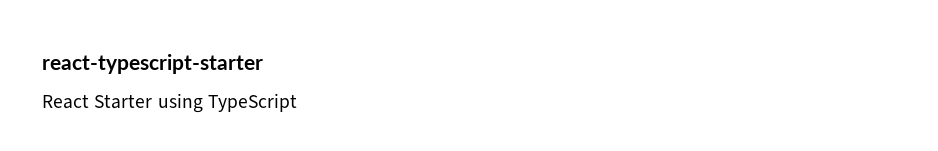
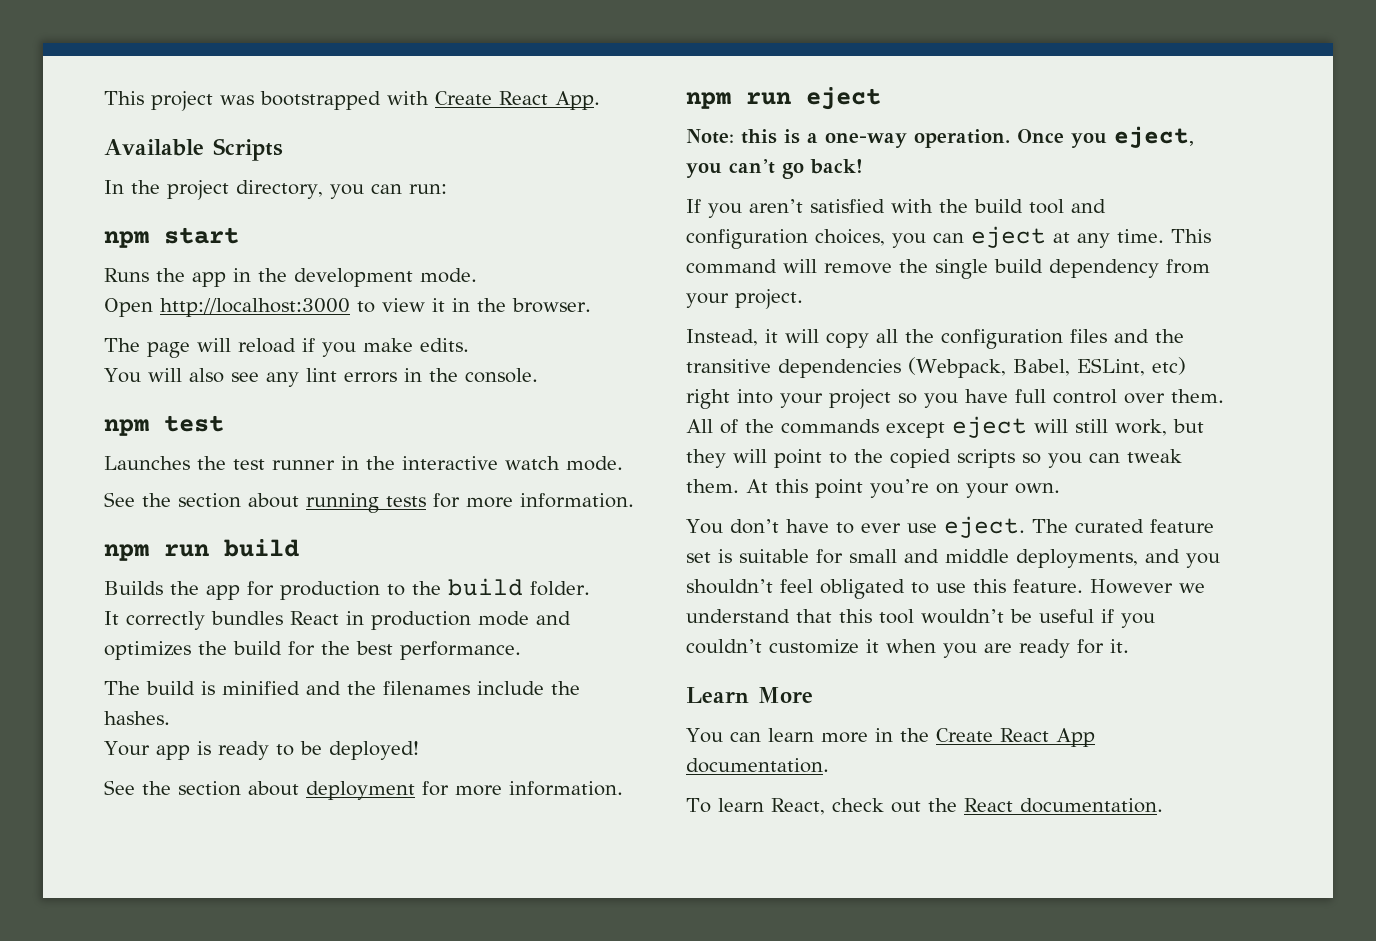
- react-typescript-starter
- React Starter using TypeScript
+ This project was bootstrapped with Create React App.
+ Available Scripts
+ In the project directory, you can run:
+ npm start
+ Runs the app in the development mode.
+ Open http://localhost:3000 to view it in the browser.
+ The page will reload if you make edits.
+ You will also see any lint errors in the console.
+ npm test
+ Launches the test runner in the interactive watch mode.
+ See the section about running tests for more information.
+ npm run build
+ Builds the app for production to the build folder.
+ It correctly bundles React in production mode and optimizes the build for the best performance.
+ The build is minified and the filenames include the hashes.
+ Your app is ready to be deployed!
+ See the section about deployment for more information.
+ npm run eject
+ Note: this is a one-way operation. Once you eject, you can’t go back!
+ If you aren’t satisfied with the build tool and configuration choices, you can eject at any time. This command will remove the single build dependency from your project.
+ Instead, it will copy all the configuration files and the transitive dependencies (Webpack, Babel, ESLint, etc) right into your project so you have full control over them. All of the commands except eject will still work, but they will point to the copied scripts so you can tweak them. At this point you’re on your own.
+ You don’t have to ever use eject. The curated feature set is suitable for small and middle deployments, and you shouldn’t feel obligated to use this feature. However we understand that this tool wouldn’t be useful if you couldn’t customize it when you are ready for it.
+ Learn More
+ You can learn more in the Create React App documentation.
+ To learn React, check out the React documentation.

